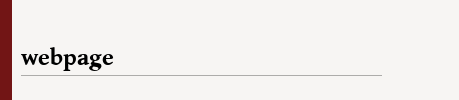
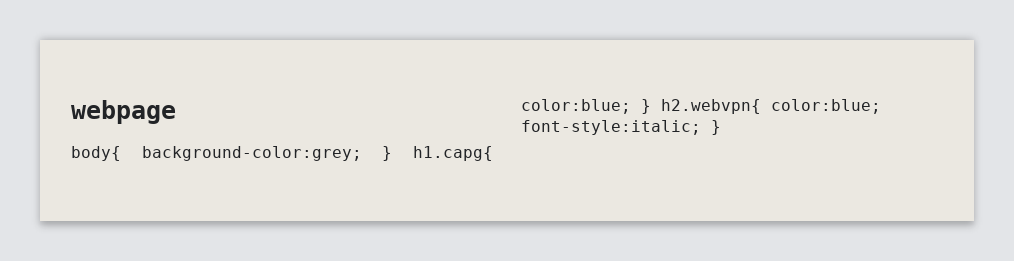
+ body{ background-color:grey; } h1.capg{ color:blue; } h2.webvpn{ color:blue; font-style:italic; }

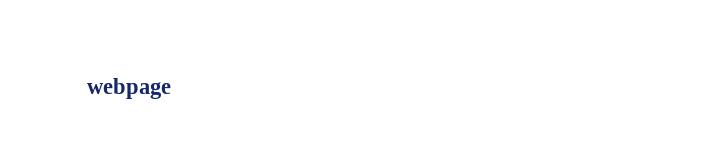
- body{ background-color:grey; } h1.capg{ color:blue; } h2.webvpn{ color:blue; font-style:italic; }

